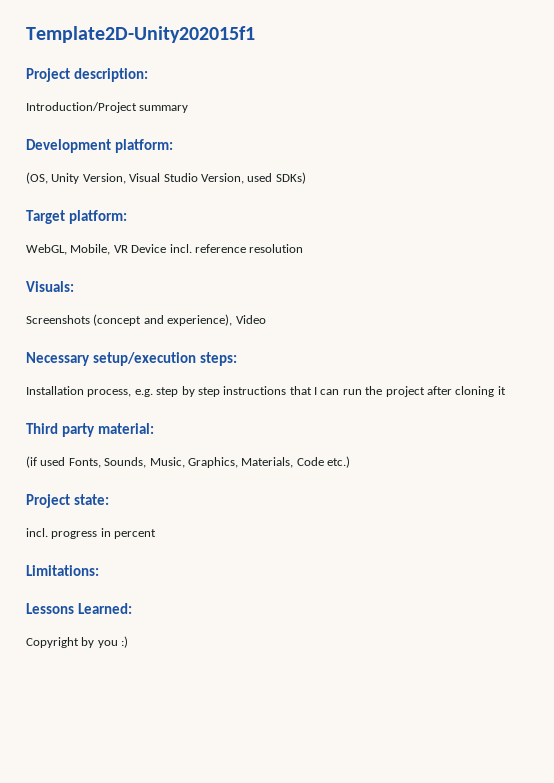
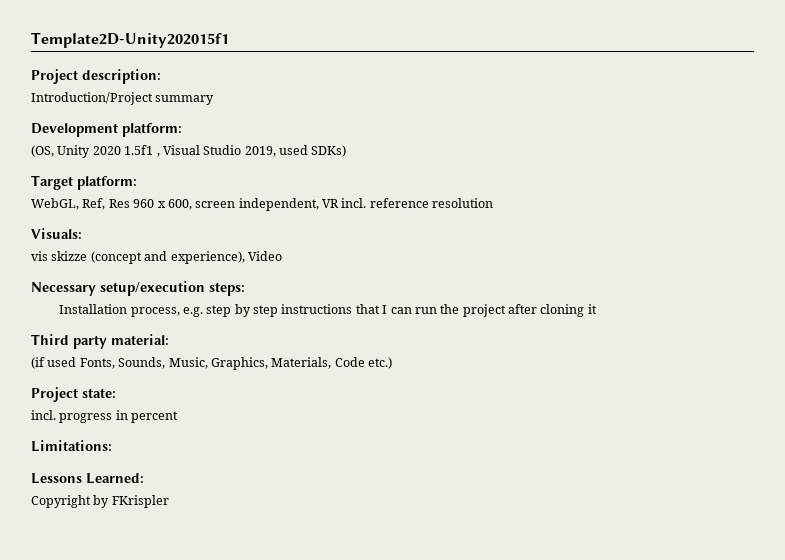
- (OS, Unity Version, Visual Studio Version, used SDKs)
+ (OS, Unity 2020 1.5f1 , Visual Studio 2019, used SDKs)
- WebGL, Mobile, VR Device incl. reference resolution
+ WebGL, Ref, Res 960 x 600, screen independent, VR incl. reference resolution
- Screenshots (concept and experience), Video
+ vis skizze (concept and experience), Video
- Copyright by you :)
+ Copyright by FKrispler

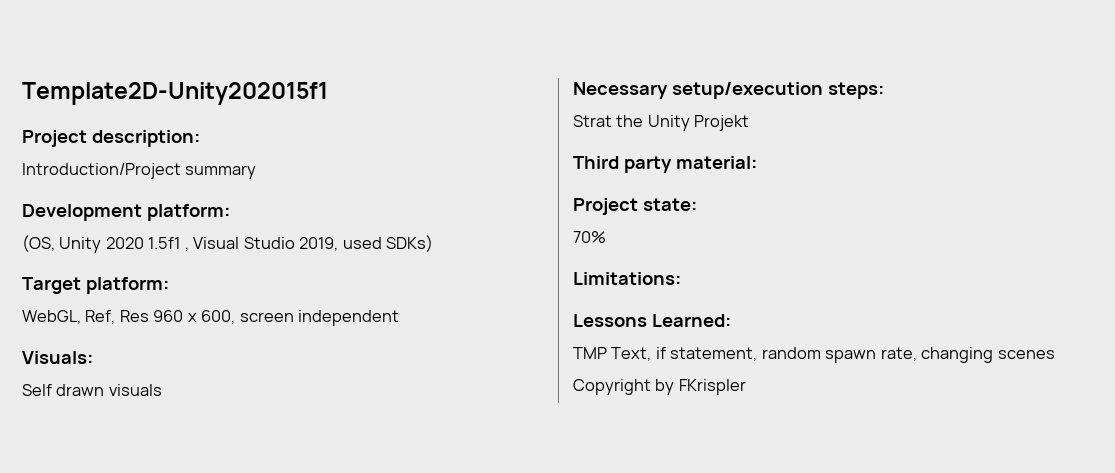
- WebGL, Ref, Res 960 x 600, screen independent, VR incl. reference resolution
+ WebGL, Ref, Res 960 x 600, screen independent
  Visuals:
- vis skizze (concept and experience), Video
+ Self drawn visuals
  Necessary setup/execution steps:
- Installation process, e.g. step by step instructions that I can run the project after cloning it
+ Strat the Unity Projekt
  Third party material:
- (if used Fonts, Sounds, Music, Graphics, Materials, Code etc.)
  Project state:
- incl. progress in percent
+ 70%
  Limitations:
  Lessons Learned:
+ TMP Text, if statement, random spawn rate, changing scenes

